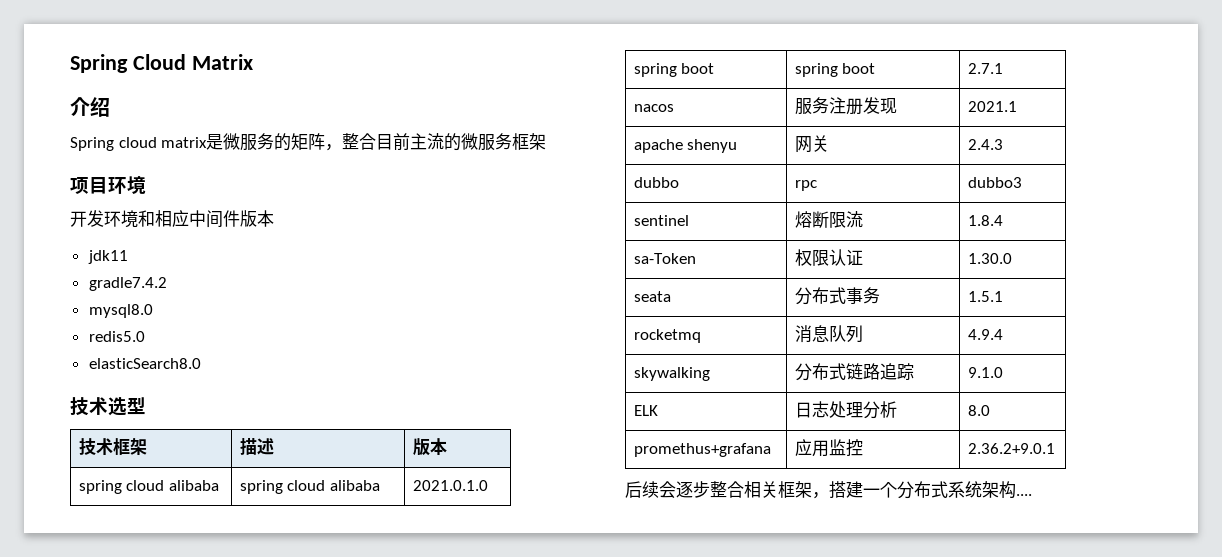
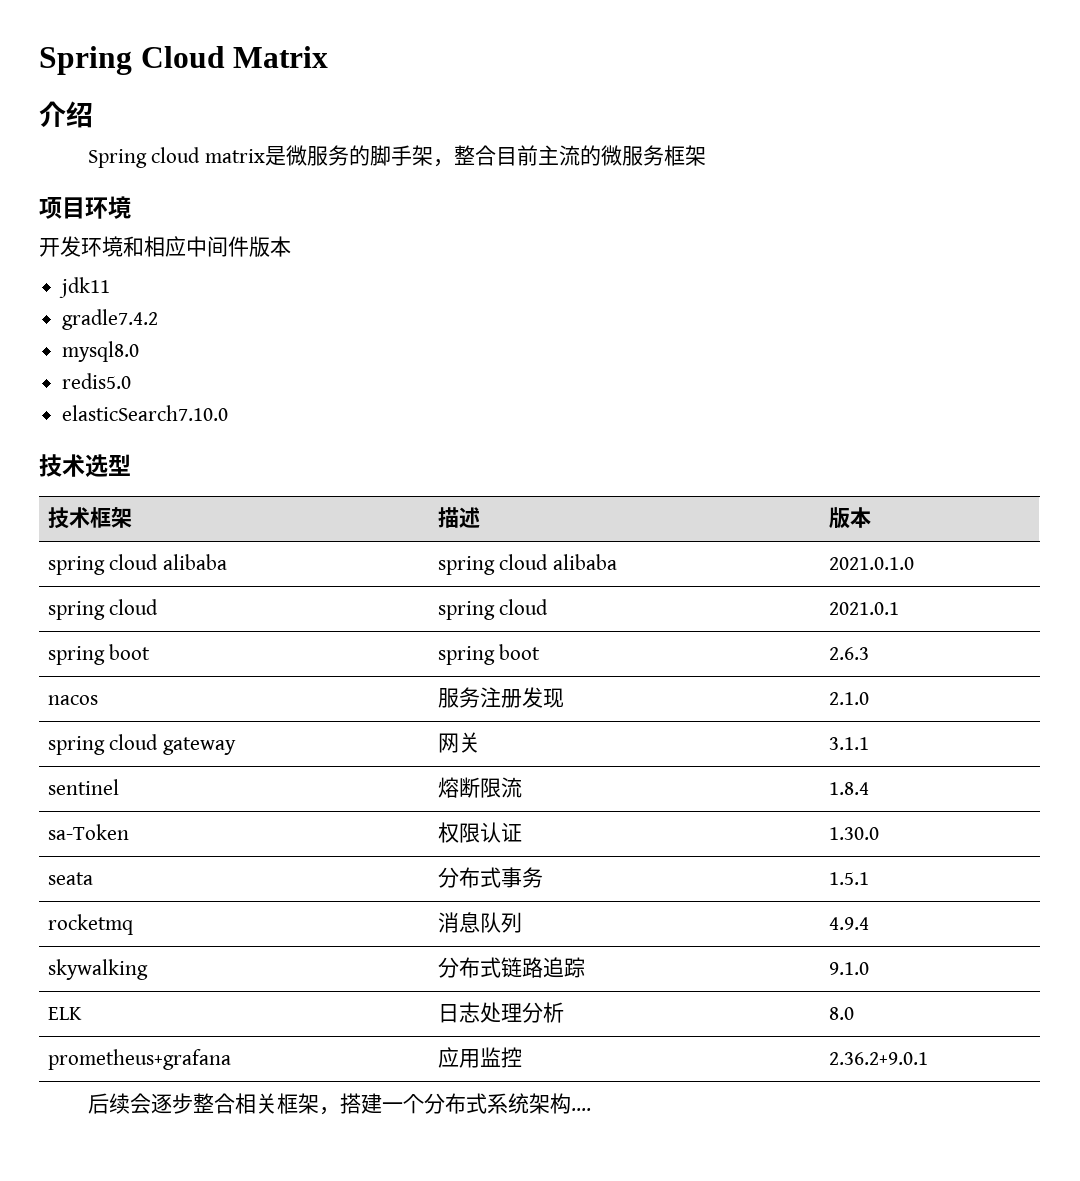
- Spring cloud matrix是微服务的矩阵，整合目前主流的微服务框架
+ Spring cloud matrix是微服务的脚手架，整合目前主流的微服务框架
- elasticSearch8.0
+ elasticSearch7.10.0
+ spring cloud | spring cloud | 2021.0.1
- spring boot | spring boot | 2.7.1
+ spring boot | spring boot | 2.6.3
- nacos | 服务注册发现 | 2021.1
- apache shenyu | 网关 | 2.4.3
- dubbo | rpc | dubbo3
+ nacos | 服务注册发现 | 2.1.0
+ spring cloud gateway | 网关 | 3.1.1
- promethus+grafana | 应用监控 | 2.36.2+9.0.1
+ prometheus+grafana | 应用监控 | 2.36.2+9.0.1

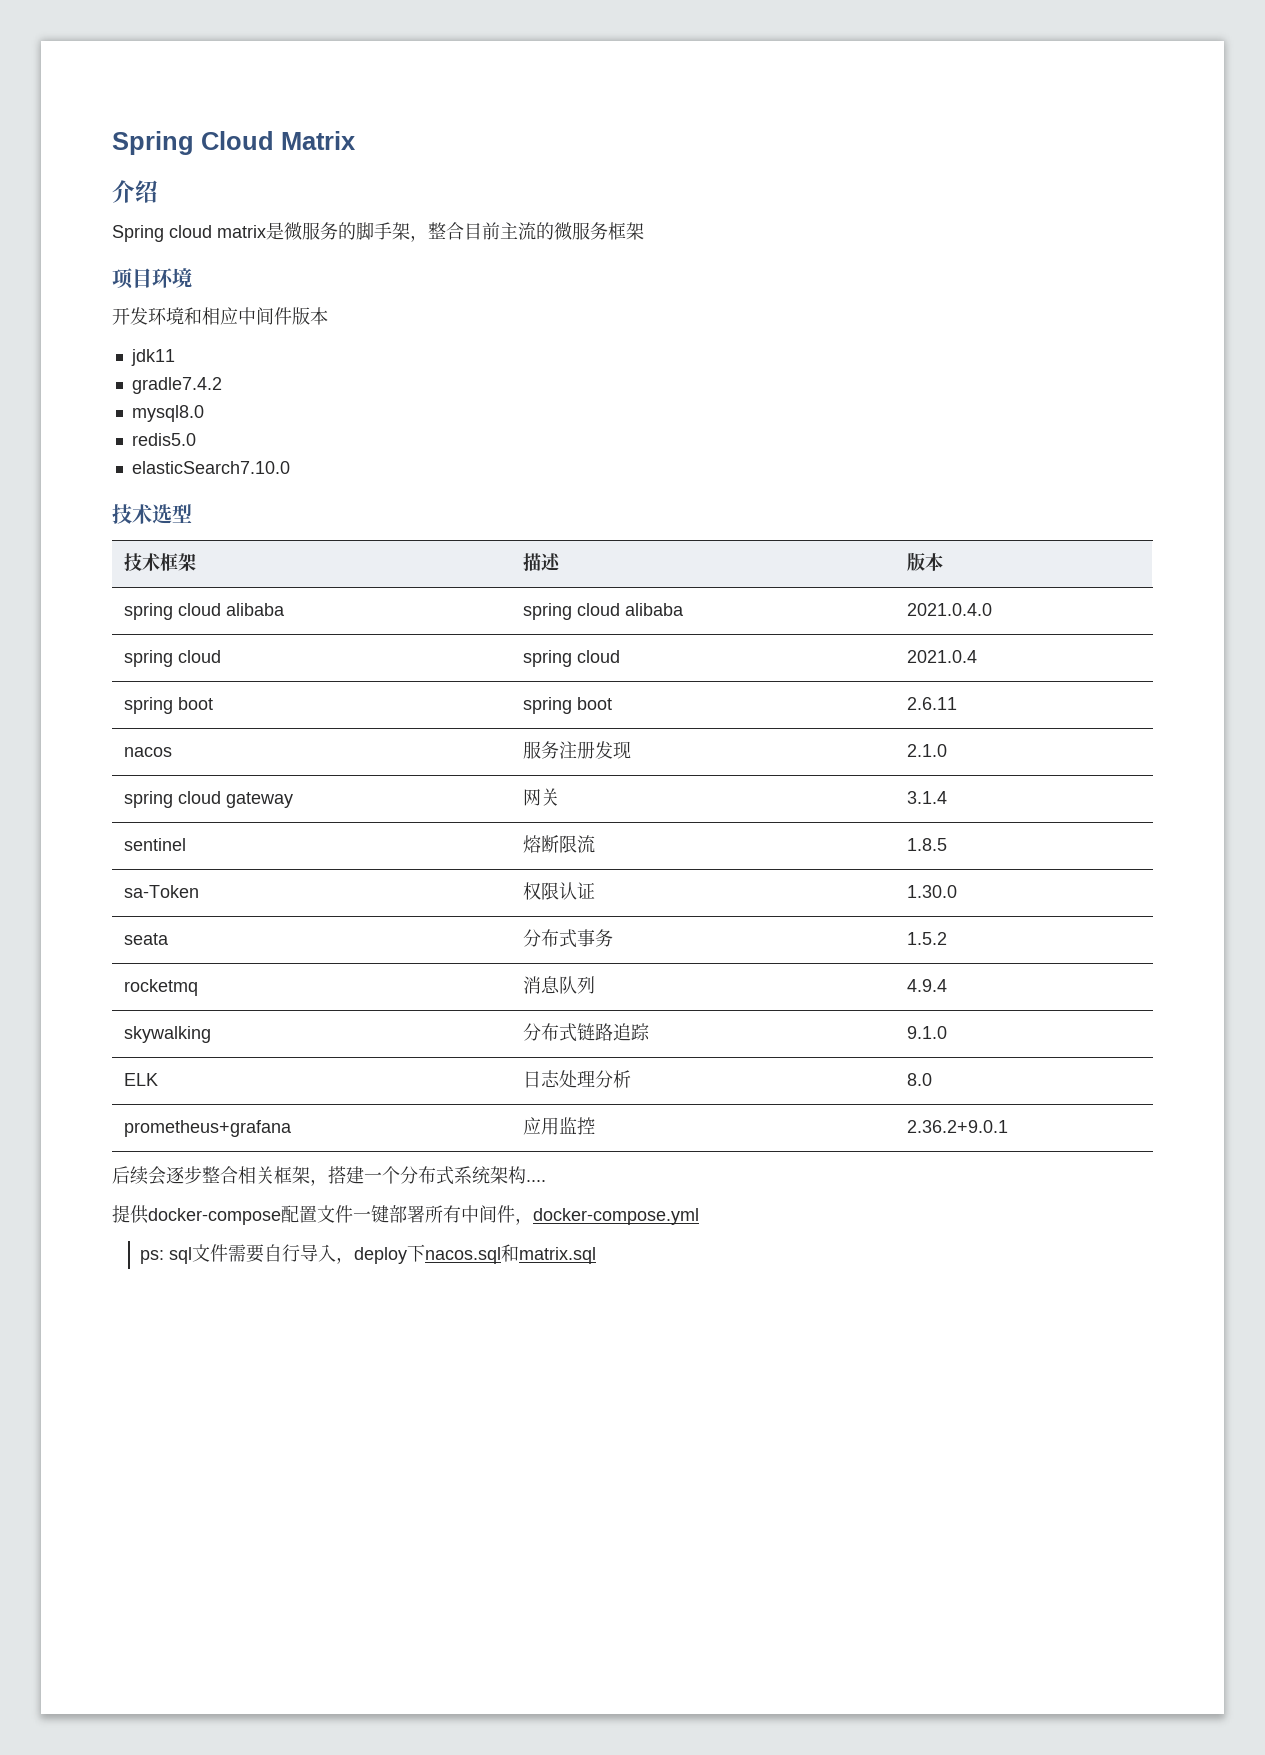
- spring cloud alibaba | spring cloud alibaba | 2021.0.1.0
+ spring cloud alibaba | spring cloud alibaba | 2021.0.4.0
- spring cloud | spring cloud | 2021.0.1
+ spring cloud | spring cloud | 2021.0.4
- spring boot | spring boot | 2.6.3
+ spring boot | spring boot | 2.6.11
- spring cloud gateway | 网关 | 3.1.1
+ spring cloud gateway | 网关 | 3.1.4
- sentinel | 熔断限流 | 1.8.4
+ sentinel | 熔断限流 | 1.8.5
- seata | 分布式事务 | 1.5.1
+ seata | 分布式事务 | 1.5.2
+ 提供docker-compose配置文件一键部署所有中间件，docker-compose.yml
+ ps: sql文件需要自行导入，deploy下nacos.sql和matrix.sql

